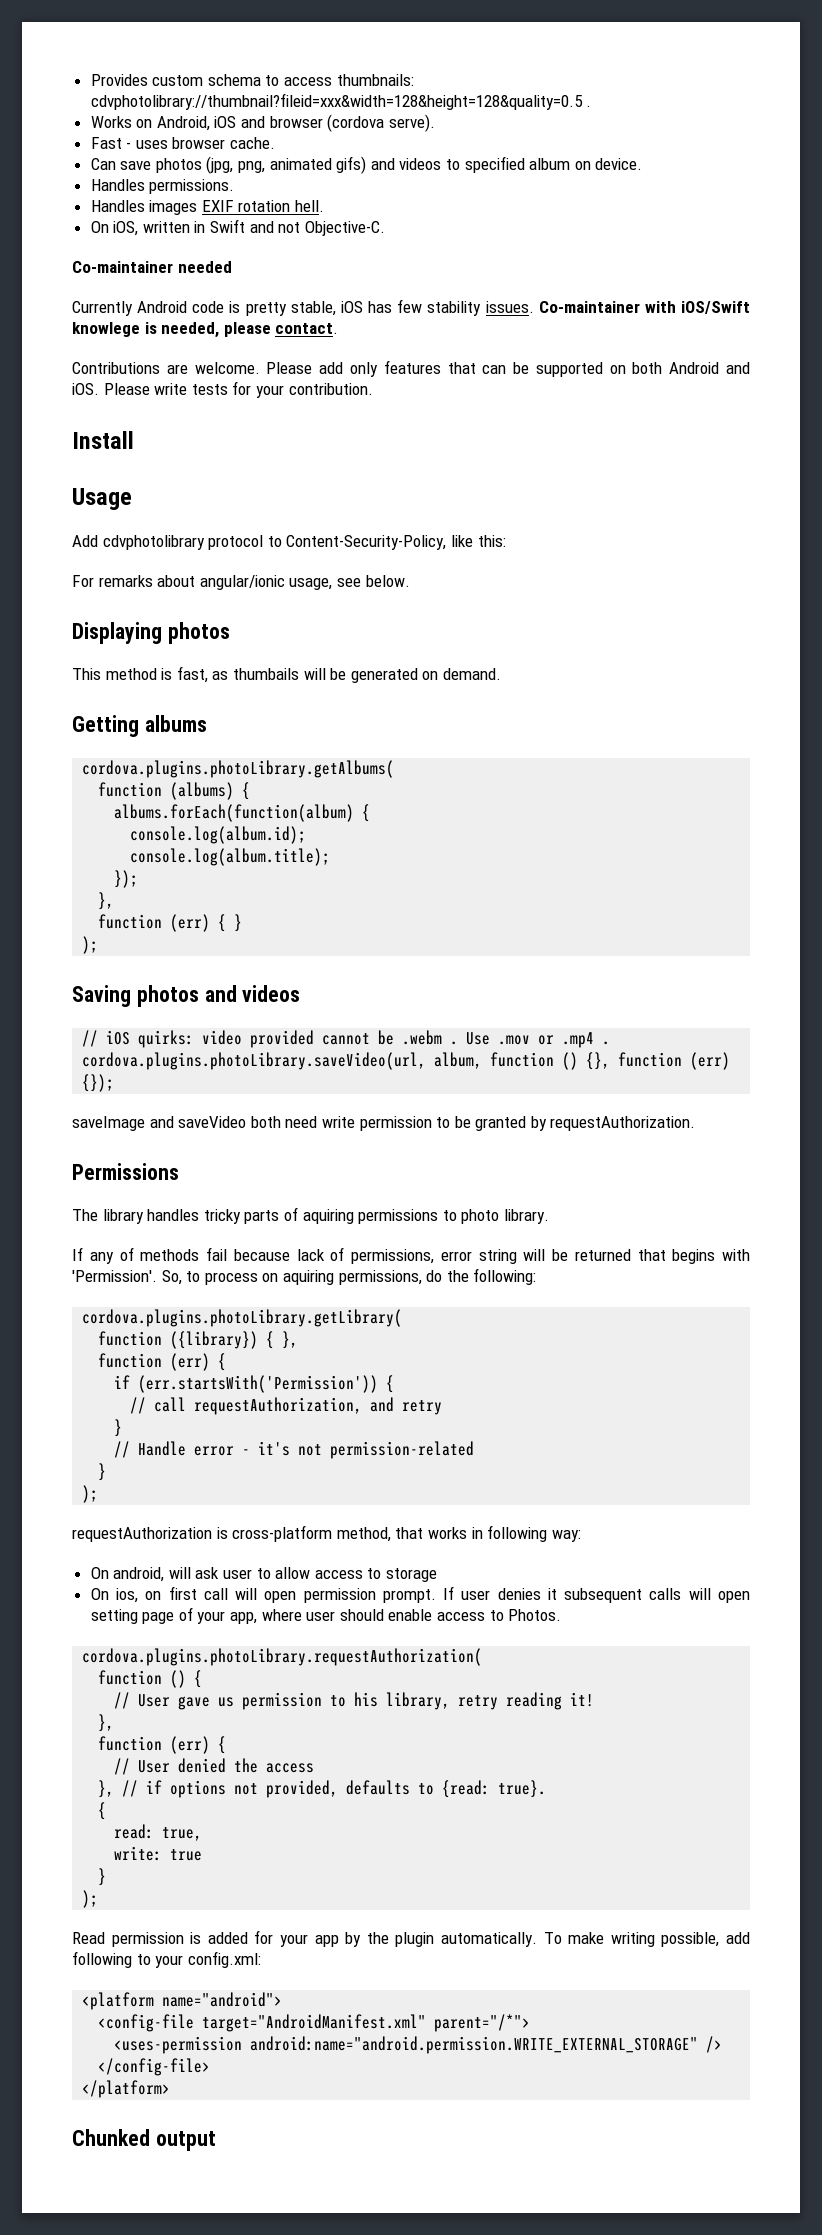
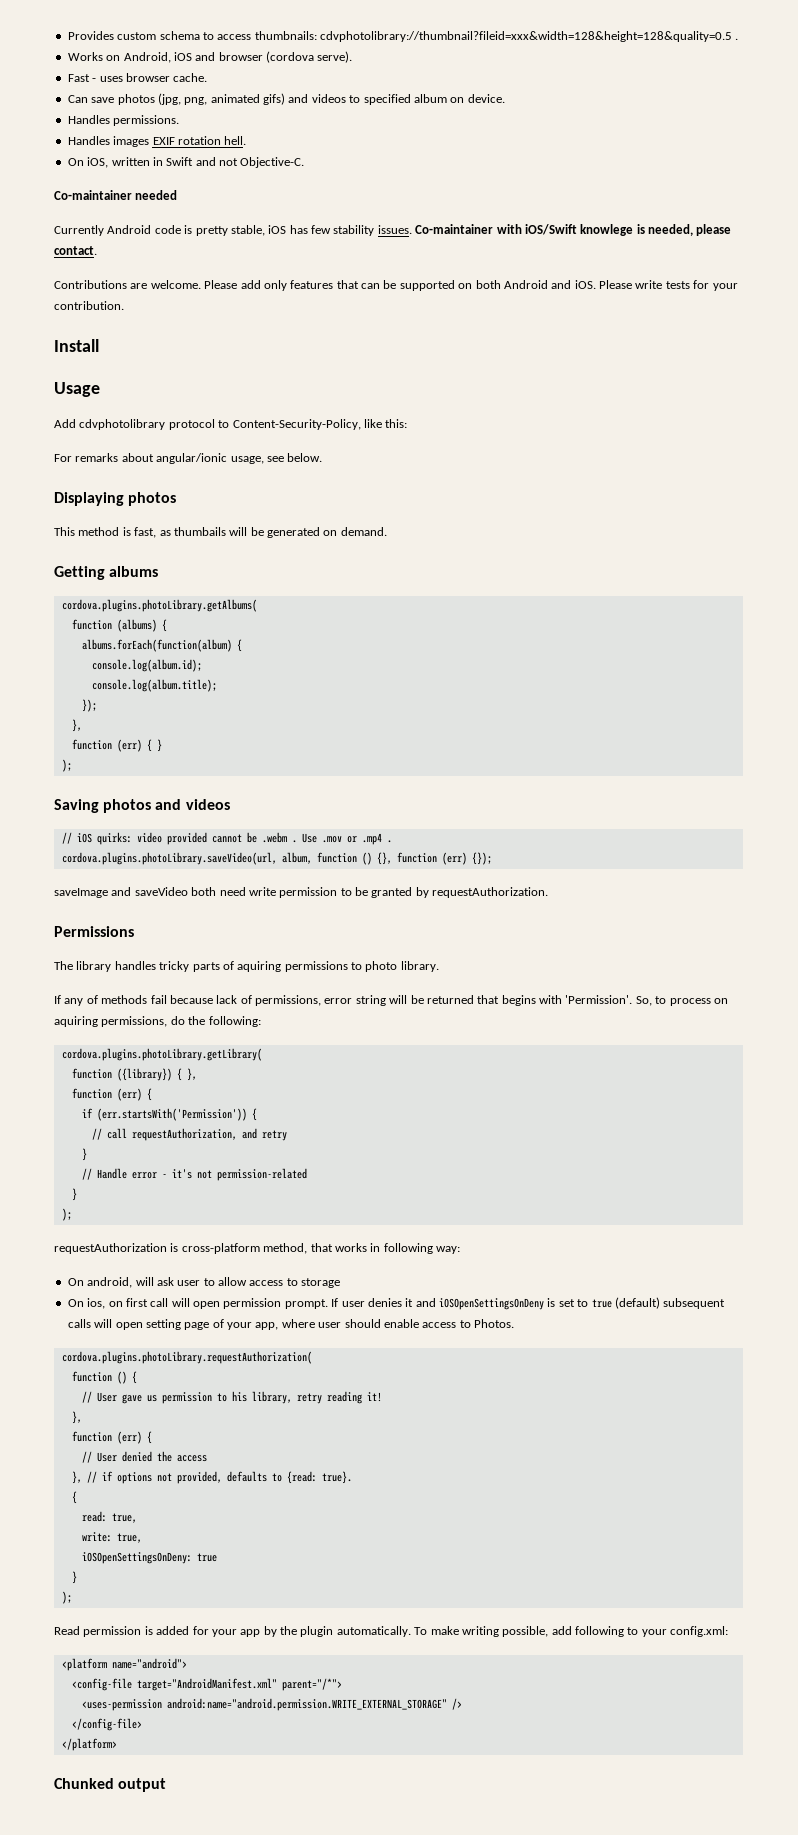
- If user denies it subsequent calls will open setting page of your app, where user should enable access to Photos.
+ If user denies it and iOSOpenSettingsOnDeny is set to true (default) subsequent calls will open setting page of your app, where user should enable access to Photos.
- write: true
+ write: true,
+ iOSOpenSettingsOnDeny: true

